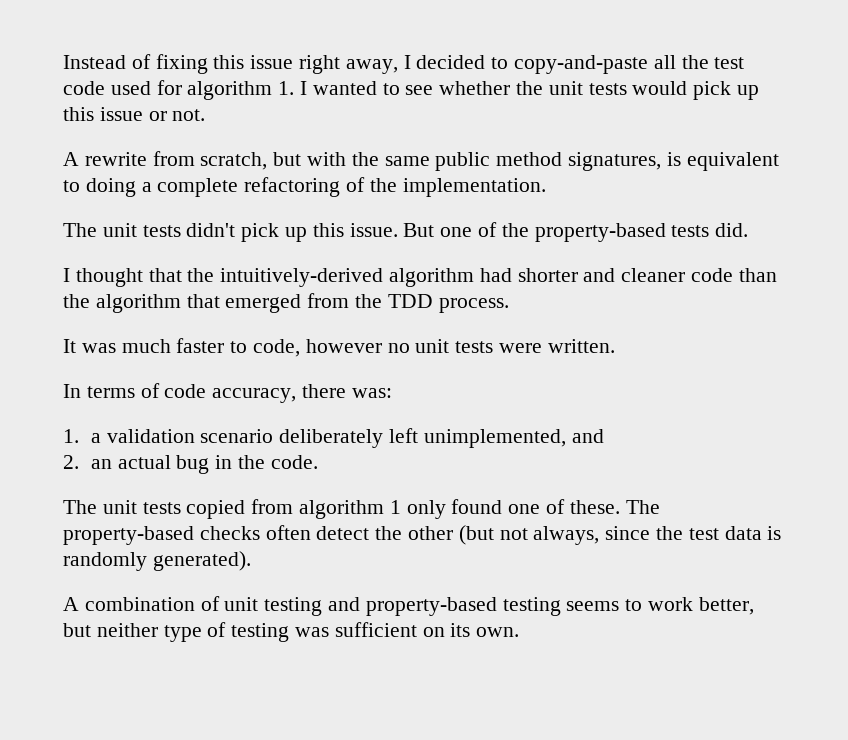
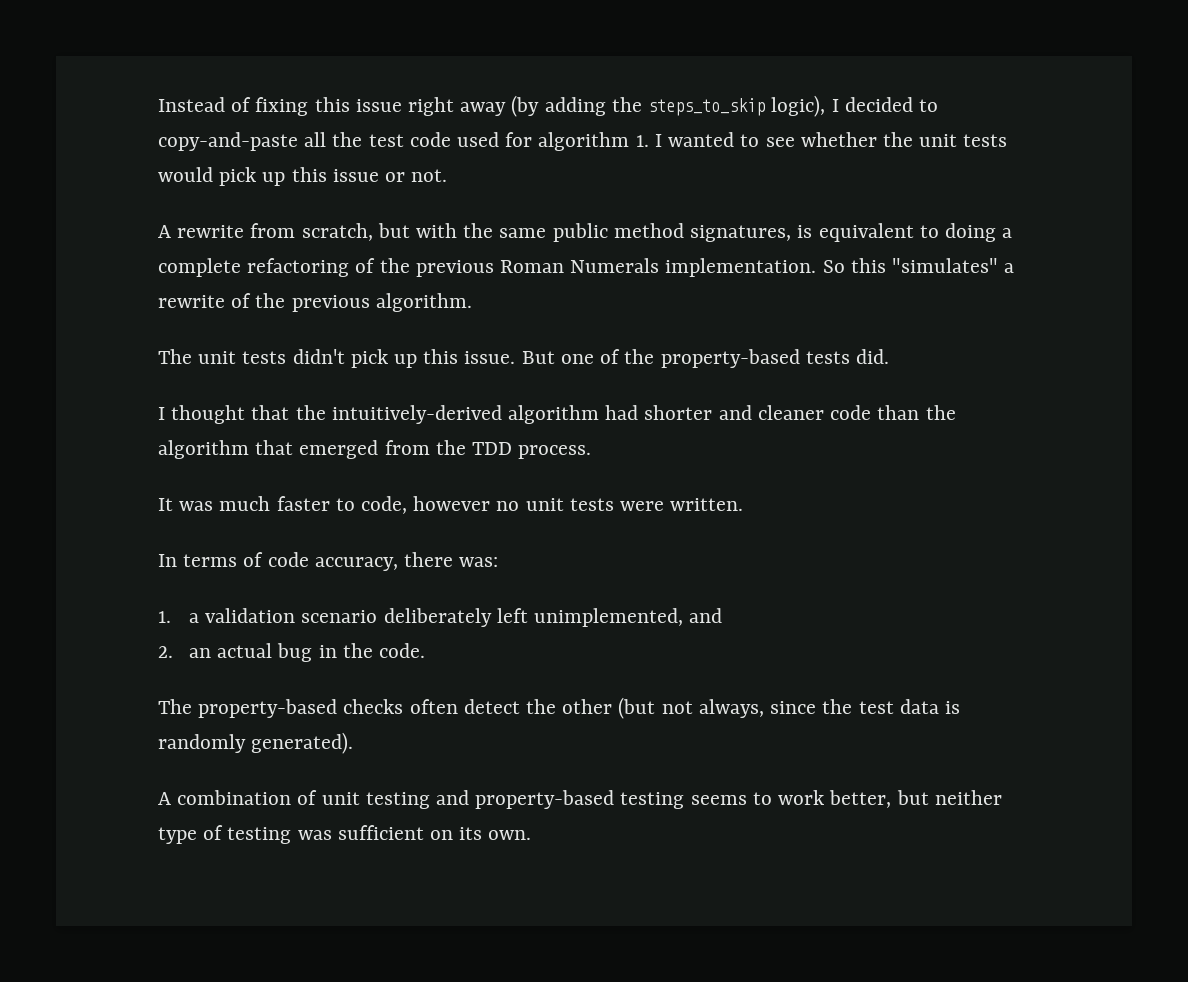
- Instead of fixing this issue right away, I decided to copy-and-paste all the test code used for algorithm 1. I wanted to see whether the unit tests would pick up this issue or not.
+ Instead of fixing this issue right away (by adding the steps_to_skip logic), I decided to copy-and-paste all the test code used for algorithm 1. I wanted to see whether the unit tests would pick up this issue or not.
- A rewrite from scratch, but with the same public method signatures, is equivalent to doing a complete refactoring of the implementation.
+ A rewrite from scratch, but with the same public method signatures, is equivalent to doing a complete refactoring of the previous Roman Numerals implementation. So this "simulates" a rewrite of the previous algorithm.
- The unit tests copied from algorithm 1 only found one of these. The property-based checks often detect the other (but not always, since the test data is randomly generated).
+ The property-based checks often detect the other (but not always, since the test data is randomly generated).

